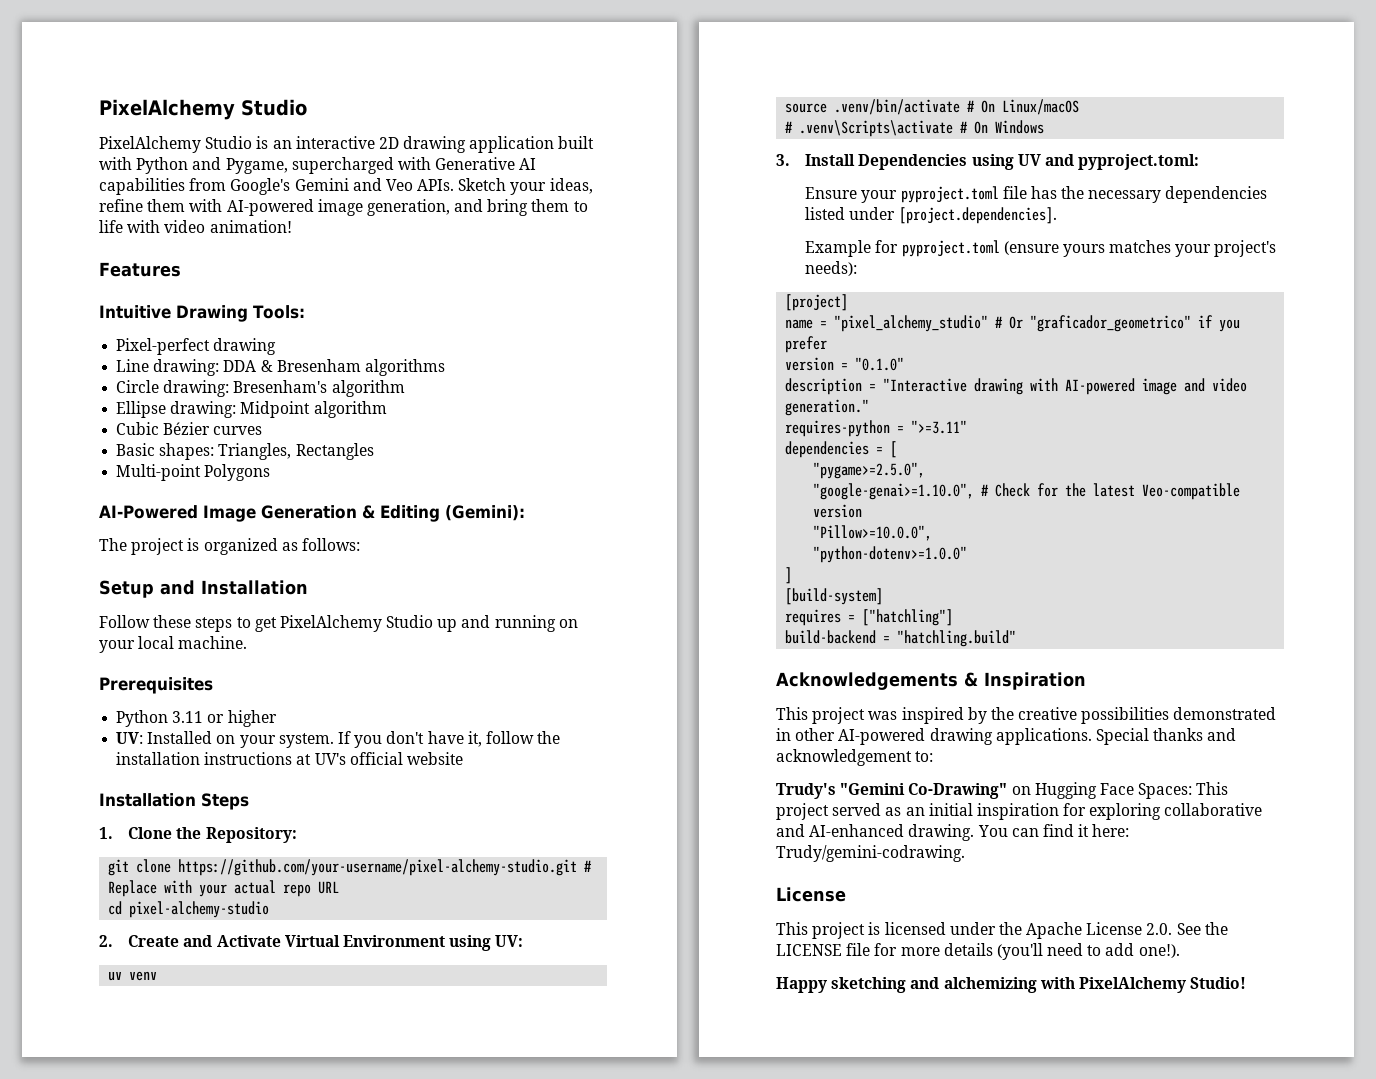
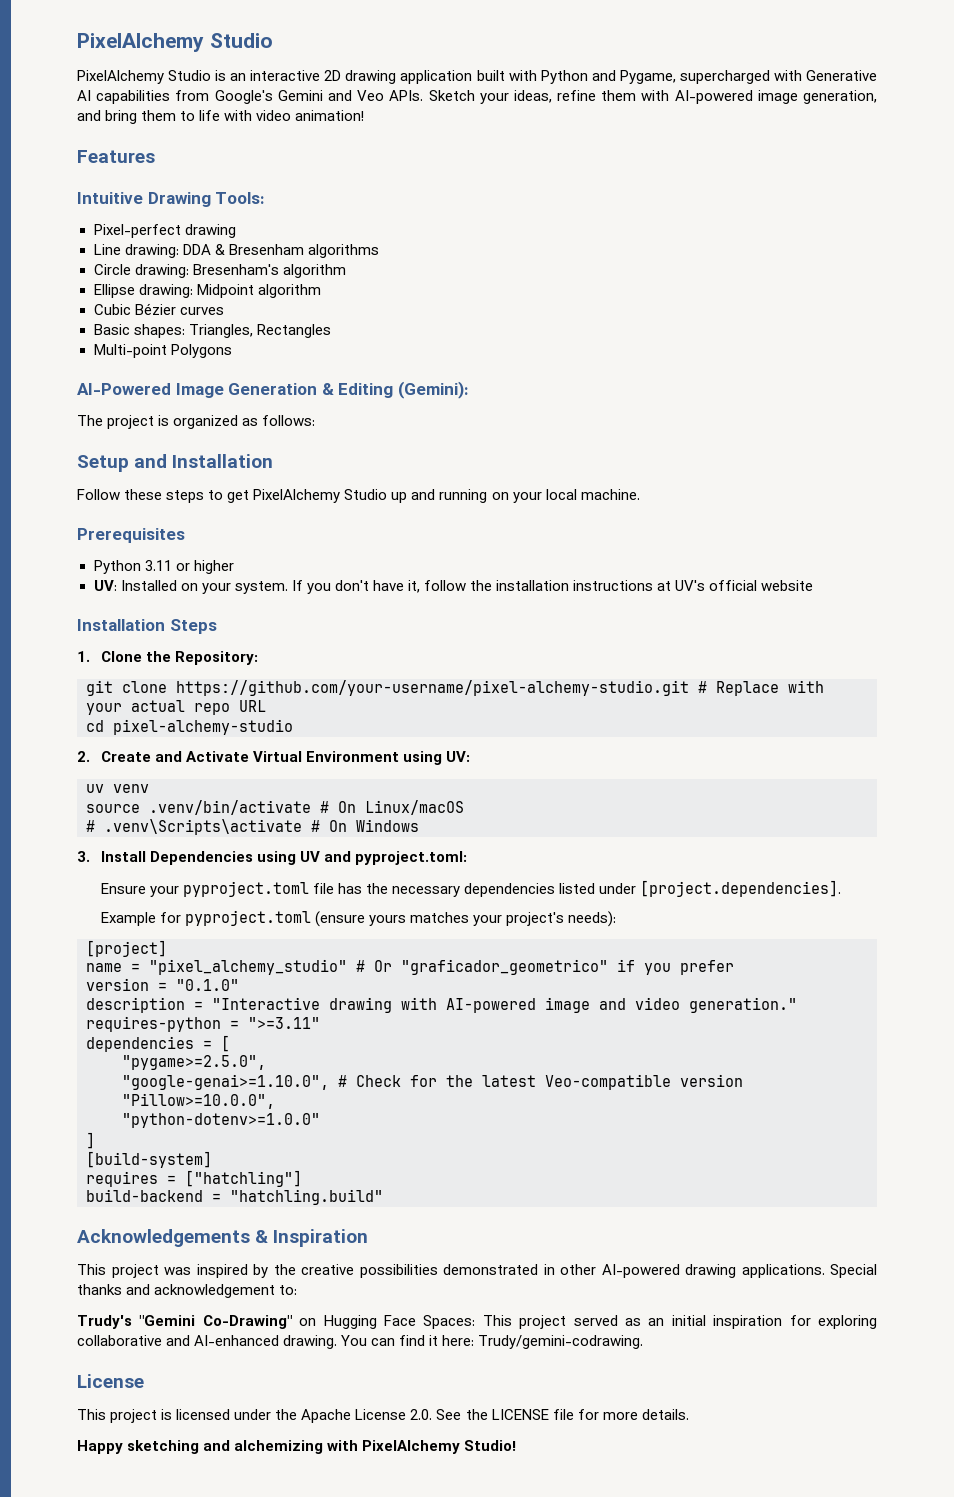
- This project is licensed under the Apache License 2.0. See the LICENSE file for more details (you'll need to add one!).
+ This project is licensed under the Apache License 2.0. See the LICENSE file for more details.

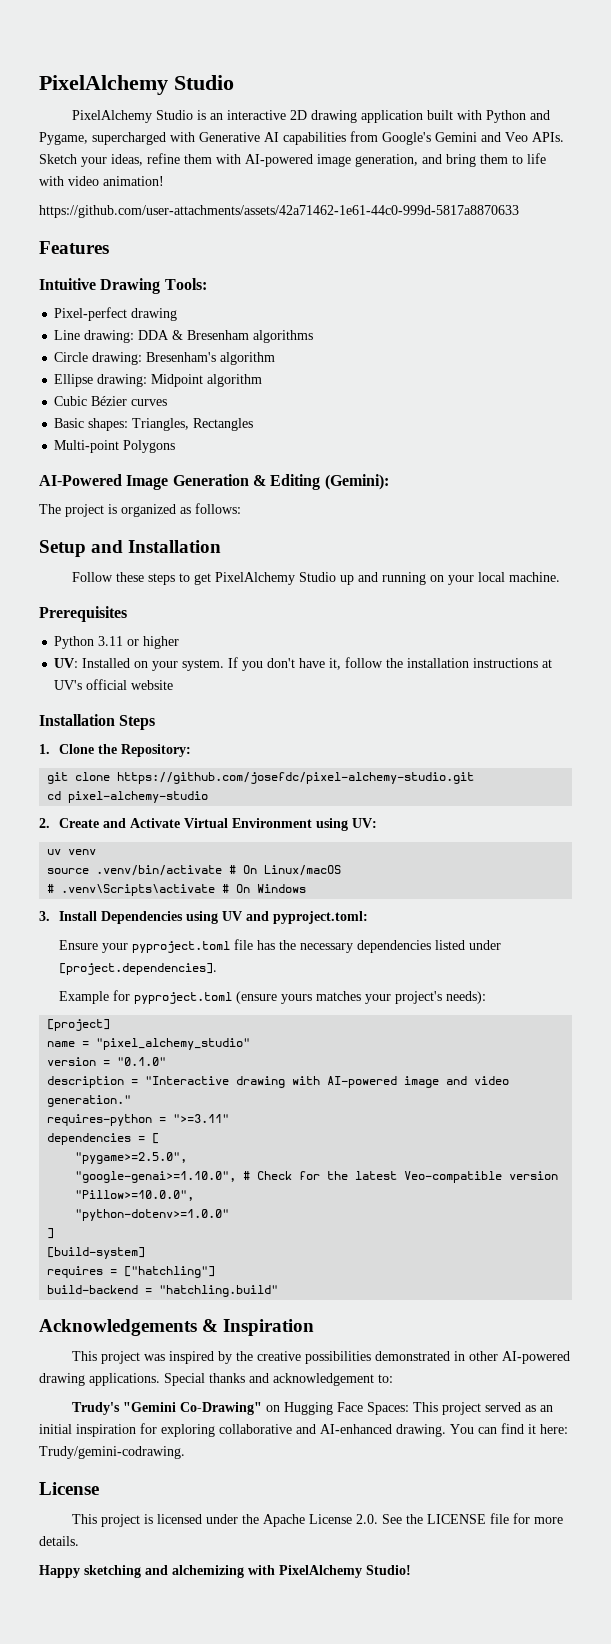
+ https://github.com/user-attachments/assets/42a71462-1e61-44c0-999d-5817a8870633
- git clone https://github.com/your-username/pixel-alchemy-studio.git # Replace with your actual repo URL
+ git clone https://github.com/josefdc/pixel-alchemy-studio.git
- name = "pixel_alchemy_studio" # Or "graficador_geometrico" if you prefer
+ name = "pixel_alchemy_studio"

